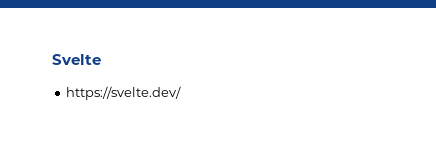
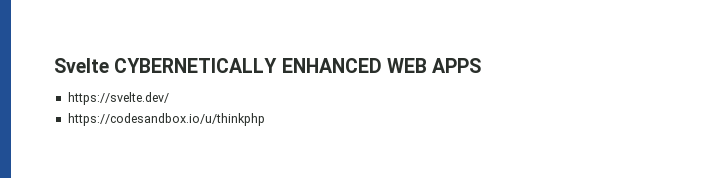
- Svelte
+ Svelte CYBERNETICALLY ENHANCED WEB APPS
+ https://codesandbox.io/u/thinkphp

